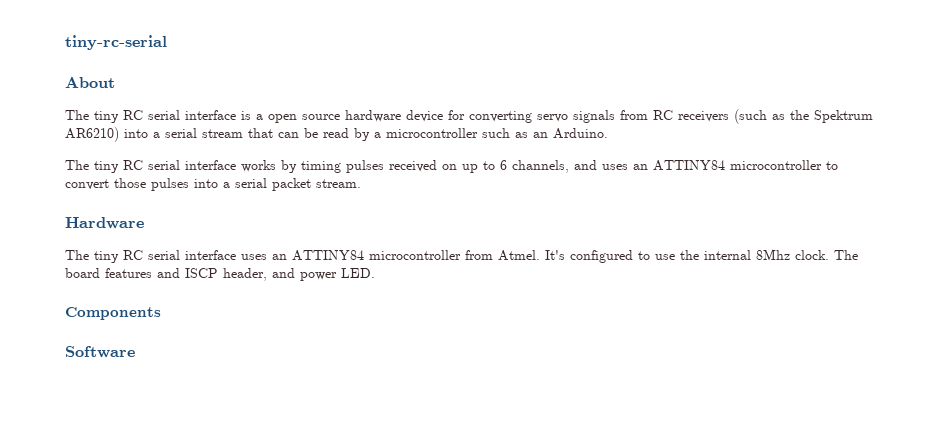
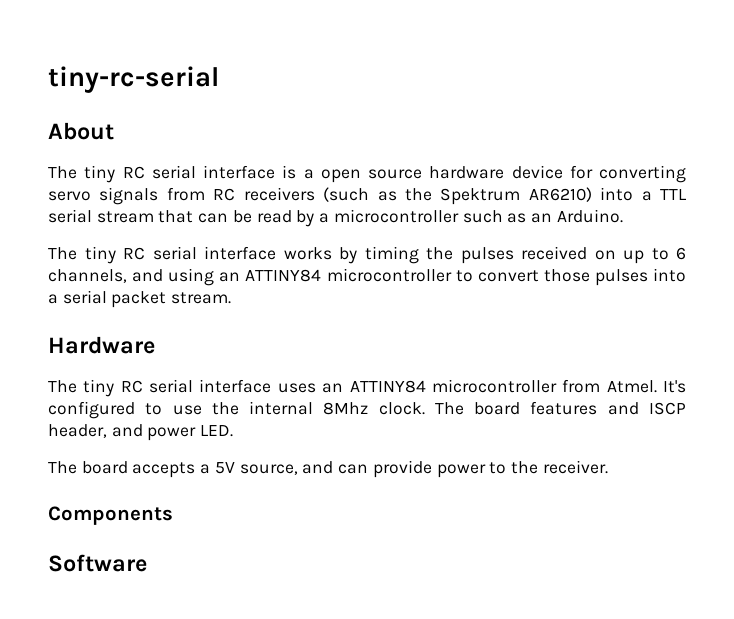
- The tiny RC serial interface is a open source hardware device for converting servo signals from RC receivers (such as the Spektrum AR6210) into a serial stream that can be read by a microcontroller such as an Arduino.
+ The tiny RC serial interface is a open source hardware device for converting servo signals from RC receivers (such as the Spektrum AR6210) into a TTL serial stream that can be read by a microcontroller such as an Arduino.
- The tiny RC serial interface works by timing pulses received on up to 6 channels, and uses an ATTINY84 microcontroller to convert those pulses into a serial packet stream.
+ The tiny RC serial interface works by timing the pulses received on up to 6 channels, and using an ATTINY84 microcontroller to convert those pulses into a serial packet stream.
+ The board accepts a 5V source, and can provide power to the receiver.

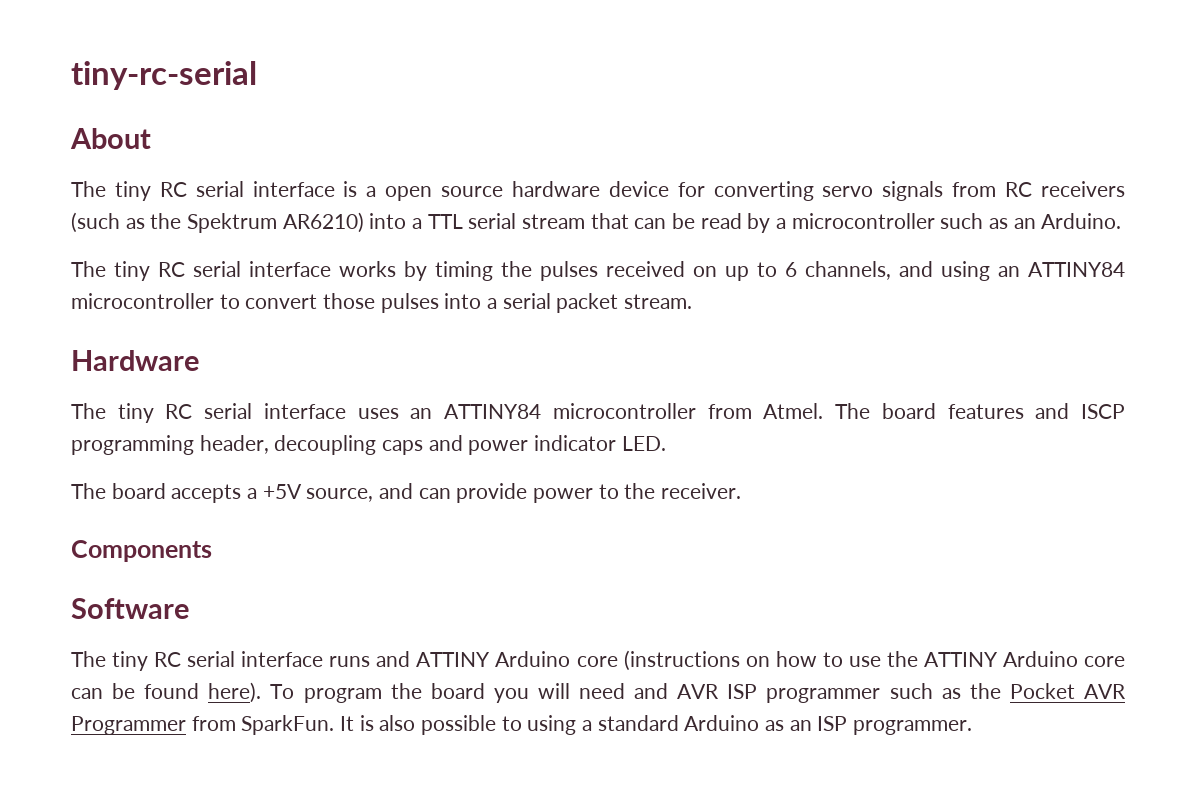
- It's configured to use the internal 8Mhz clock.
- The board features and ISCP header, and power LED.
+ The board features and ISCP programming header, decoupling caps and power indicator LED.
- The board accepts a 5V source, and can provide power to the receiver.
+ The board accepts a +5V source, and can provide power to the receiver.
+ The tiny RC serial interface runs and ATTINY Arduino core (instructions on how to use the ATTINY Arduino core can be found here). To program the board you will need and AVR ISP programmer such as the Pocket AVR Programmer from SparkFun. It is also possible to using a standard Arduino as an ISP programmer.

